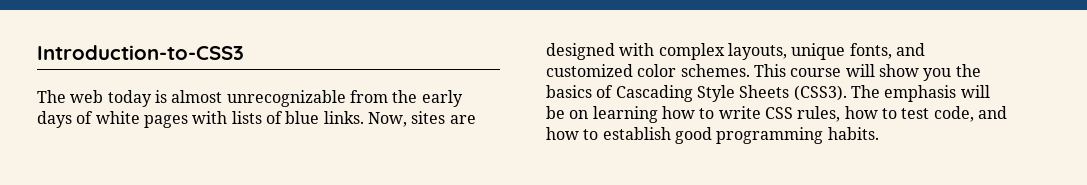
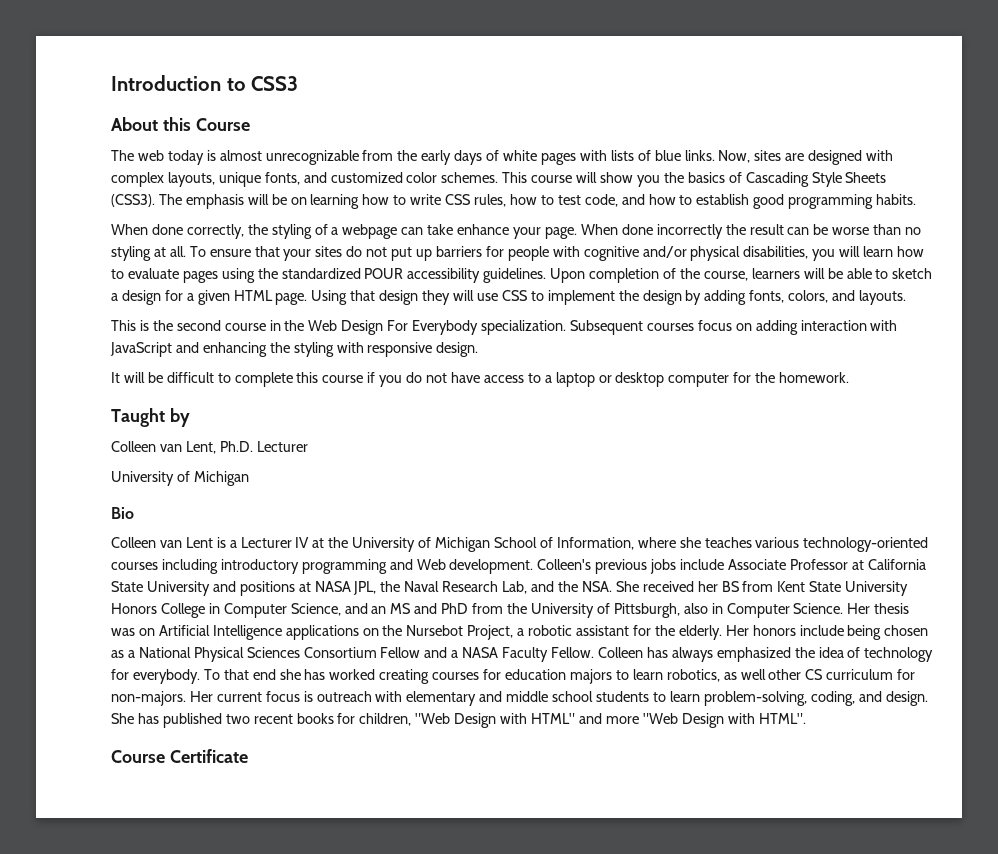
- Introduction-to-CSS3
+ Introduction to CSS3
+ About this Course
+ When done correctly, the styling of a webpage can take enhance your page. When done incorrectly the result can be worse than no styling at all. To ensure that your sites do not put up barriers for people with cognitive and/or physical disabilities, you will learn how to evaluate pages using the standardized POUR accessibility guidelines. Upon completion of the course, learners will be able to sketch a design for a given HTML page. Using that design they will use CSS to implement the design by adding fonts, colors, and layouts.
+ This is the second course in the Web Design For Everybody specialization. Subsequent courses focus on adding interaction with JavaScript and enhancing the styling with responsive design.
+ It will be difficult to complete this course if you do not have access to a laptop or desktop computer for the homework.
+ Taught by
+ Colleen van Lent, Ph.D. Lecturer
+ University of Michigan
+ Bio
+ Colleen van Lent is a Lecturer IV at the University of Michigan School of Information, where she teaches various technology-oriented courses including introductory programming and Web development. Colleen's previous jobs include Associate Professor at California State University and positions at NASA JPL, the Naval Research Lab, and the NSA. She received her BS from Kent State University Honors College in Computer Science, and an MS and PhD from the University of Pittsburgh, also in Computer Science. Her thesis was on Artificial Intelligence applications on the Nursebot Project, a robotic assistant for the elderly. Her honors include being chosen as a National Physical Sciences Consortium Fellow and a NASA Faculty Fellow. Colleen has always emphasized the idea of technology for everybody. To that end she has worked creating courses for education majors to learn robotics, as well other CS curriculum for non-majors. Her current focus is outreach with elementary and middle school students to learn problem-solving, coding, and design. She has published two recent books for children, "Web Design with HTML" and more "Web Design with HTML".
+ Course Certificate

